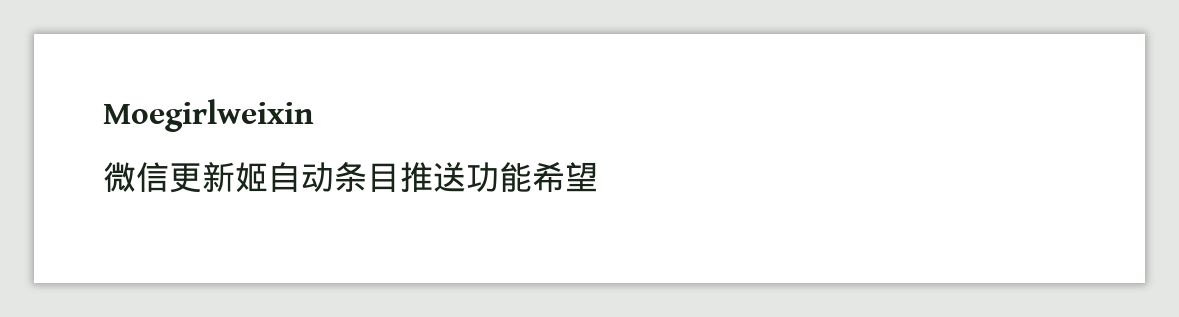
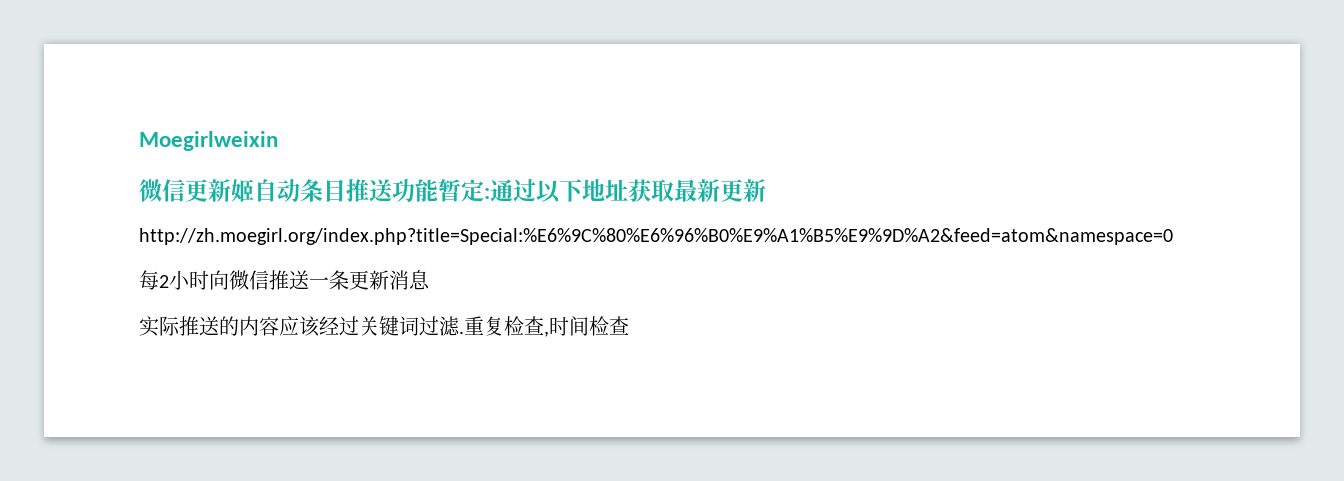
- 微信更新姬自动条目推送功能希望
+ 微信更新姬自动条目推送功能暂定:通过以下地址获取最新更新
+ http://zh.moegirl.org/index.php?title=Special:%E6%9C%80%E6%96%B0%E9%A1%B5%E9%9D%A2&feed=atom&namespace=0
+ 每2小时向微信推送一条更新消息
+ 实际推送的内容应该经过关键词过滤.重复检查,时间检查

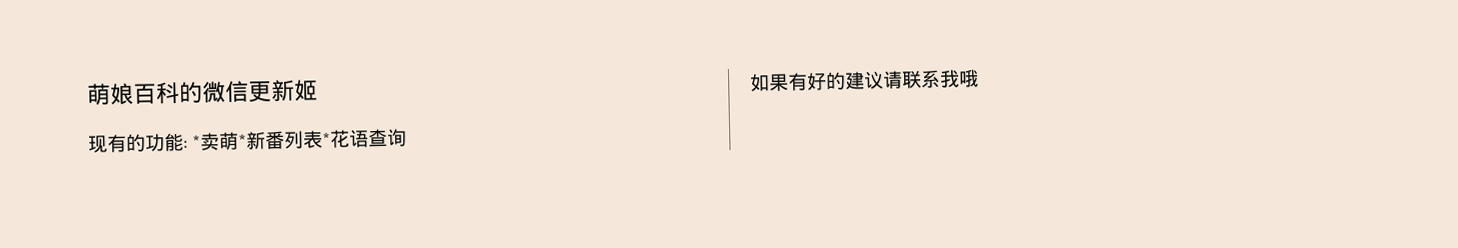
- Moegirlweixin
- 微信更新姬自动条目推送功能暂定:通过以下地址获取最新更新
- http://zh.moegirl.org/index.php?title=Special:%E6%9C%80%E6%96%B0%E9%A1%B5%E9%9D%A2&feed=atom&namespace=0
- 每2小时向微信推送一条更新消息
- 实际推送的内容应该经过关键词过滤.重复检查,时间检查
+ 萌娘百科的微信更新姬
+ 现有的功能: *卖萌*新番列表*花语查询
+ 如果有好的建议请联系我哦

